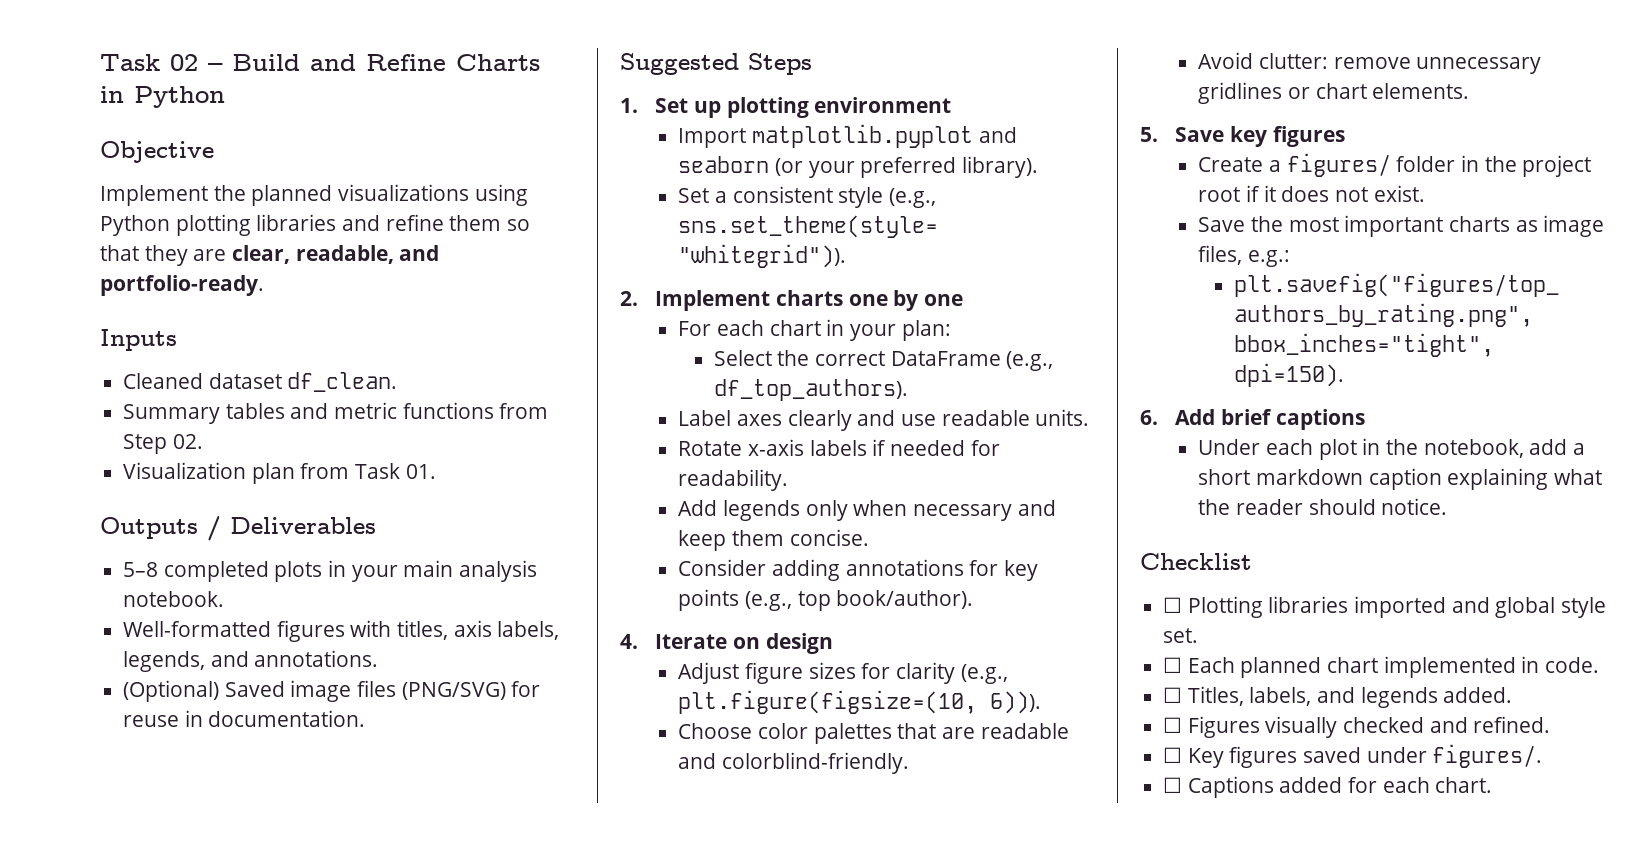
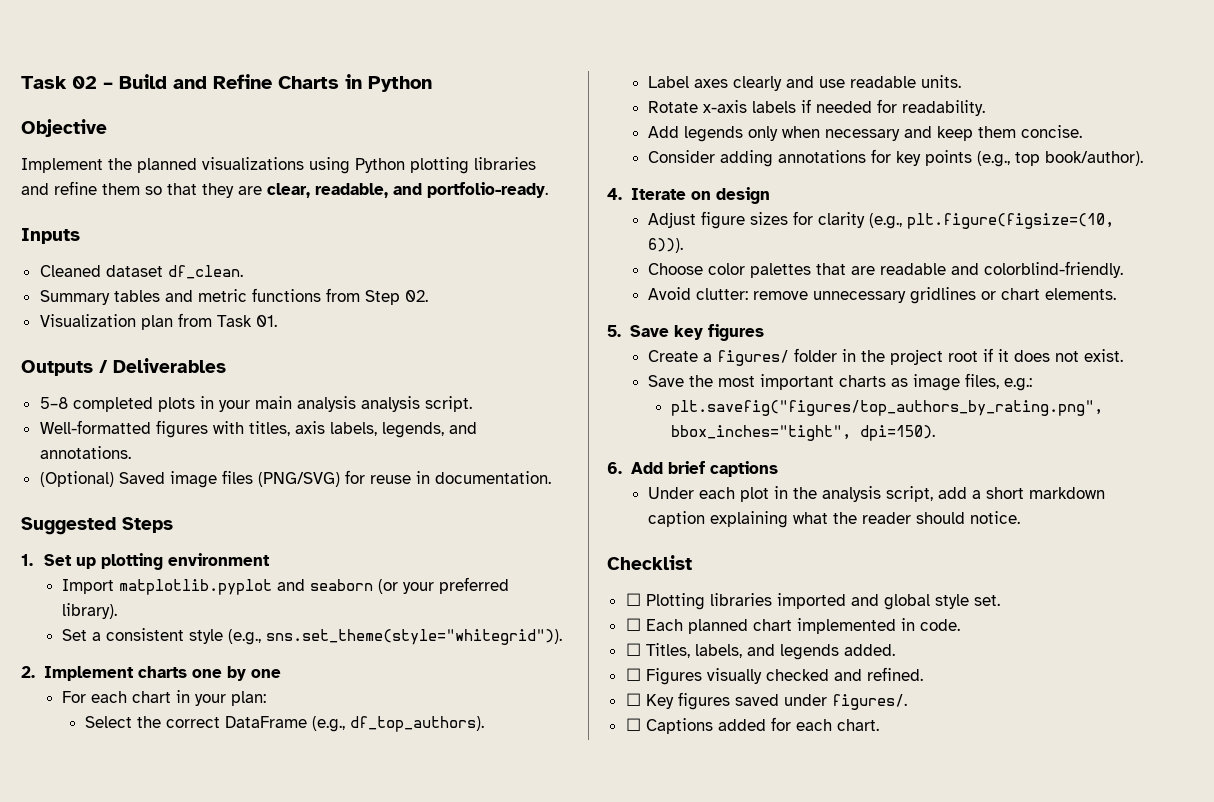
- 5–8 completed plots in your main analysis notebook.
+ 5–8 completed plots in your main analysis analysis script.
- Under each plot in the notebook, add a short markdown caption explaining what the reader should notice.
+ Under each plot in the analysis script, add a short markdown caption explaining what the reader should notice.

